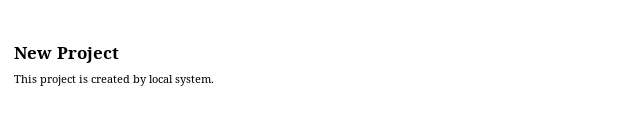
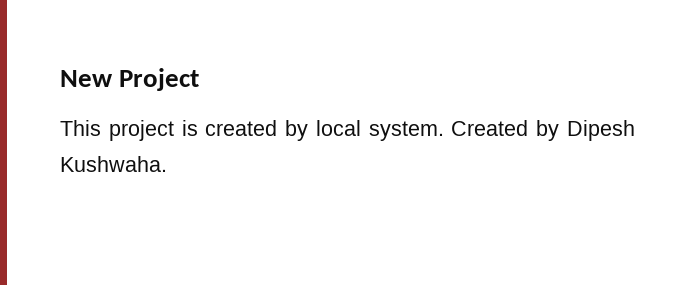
+ Created by Dipesh Kushwaha.

